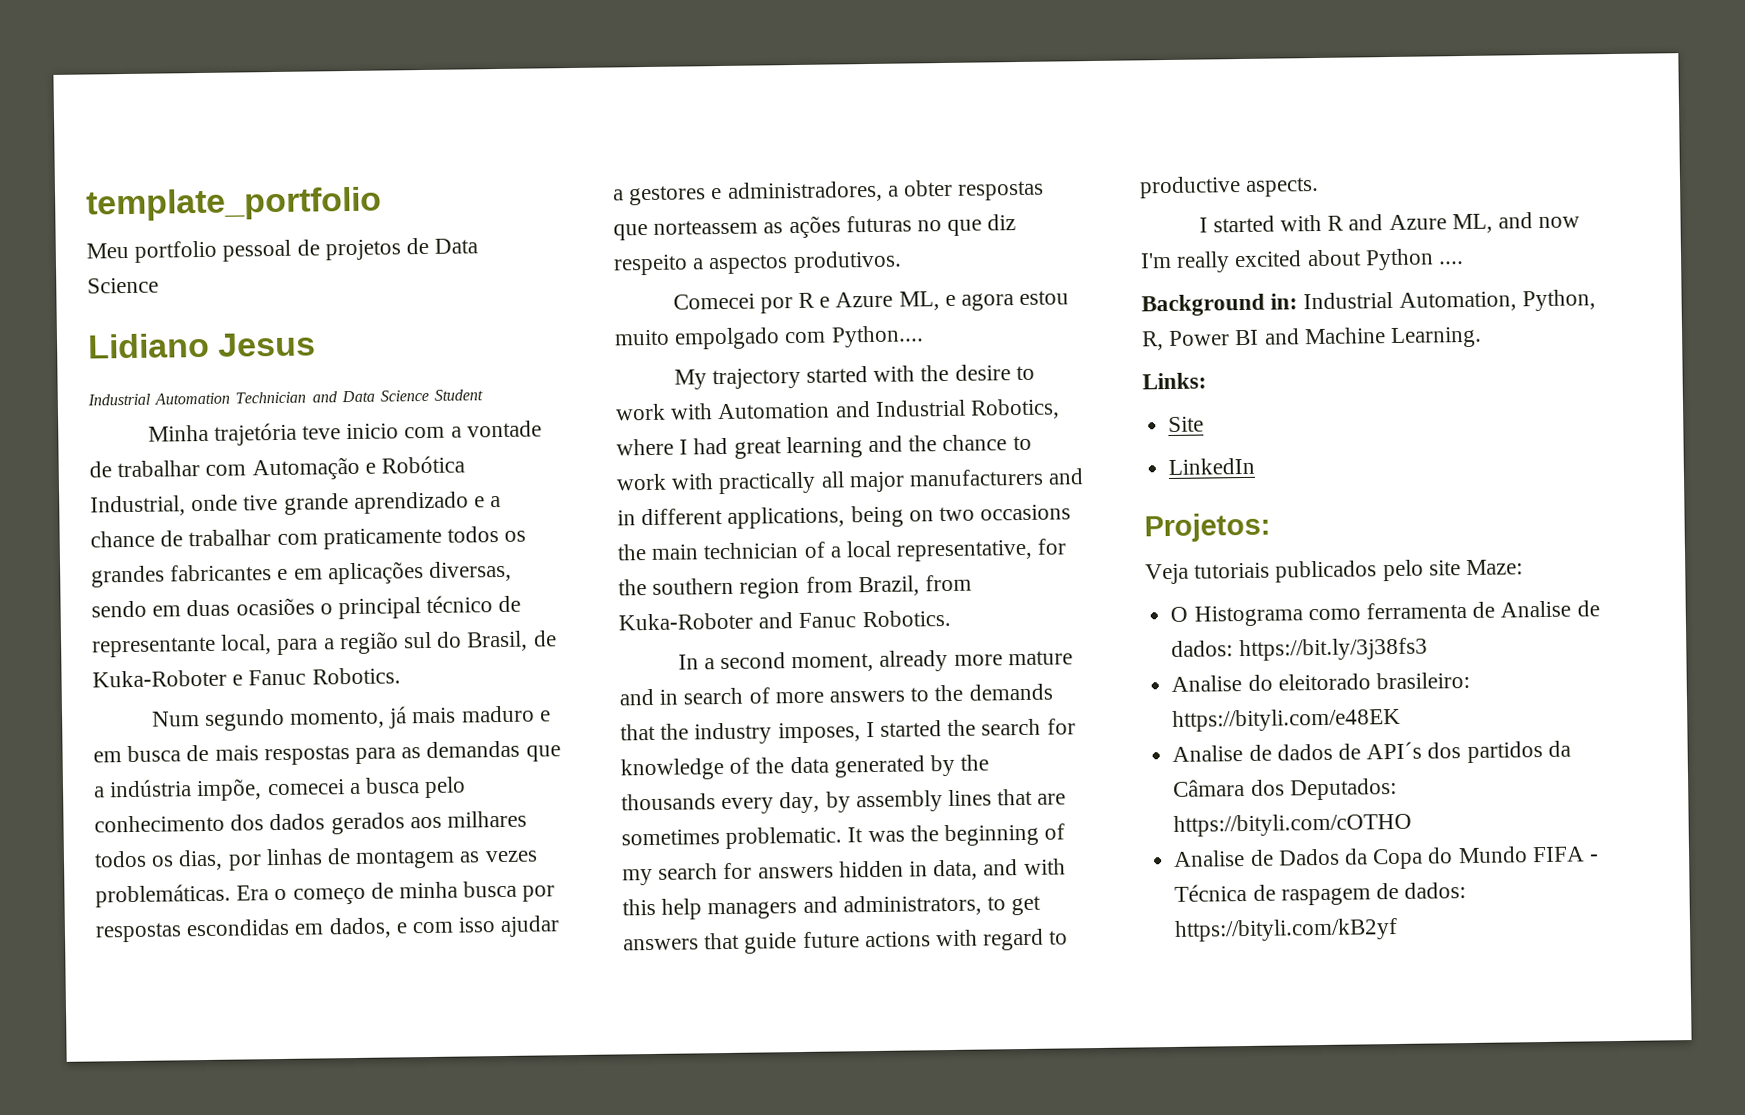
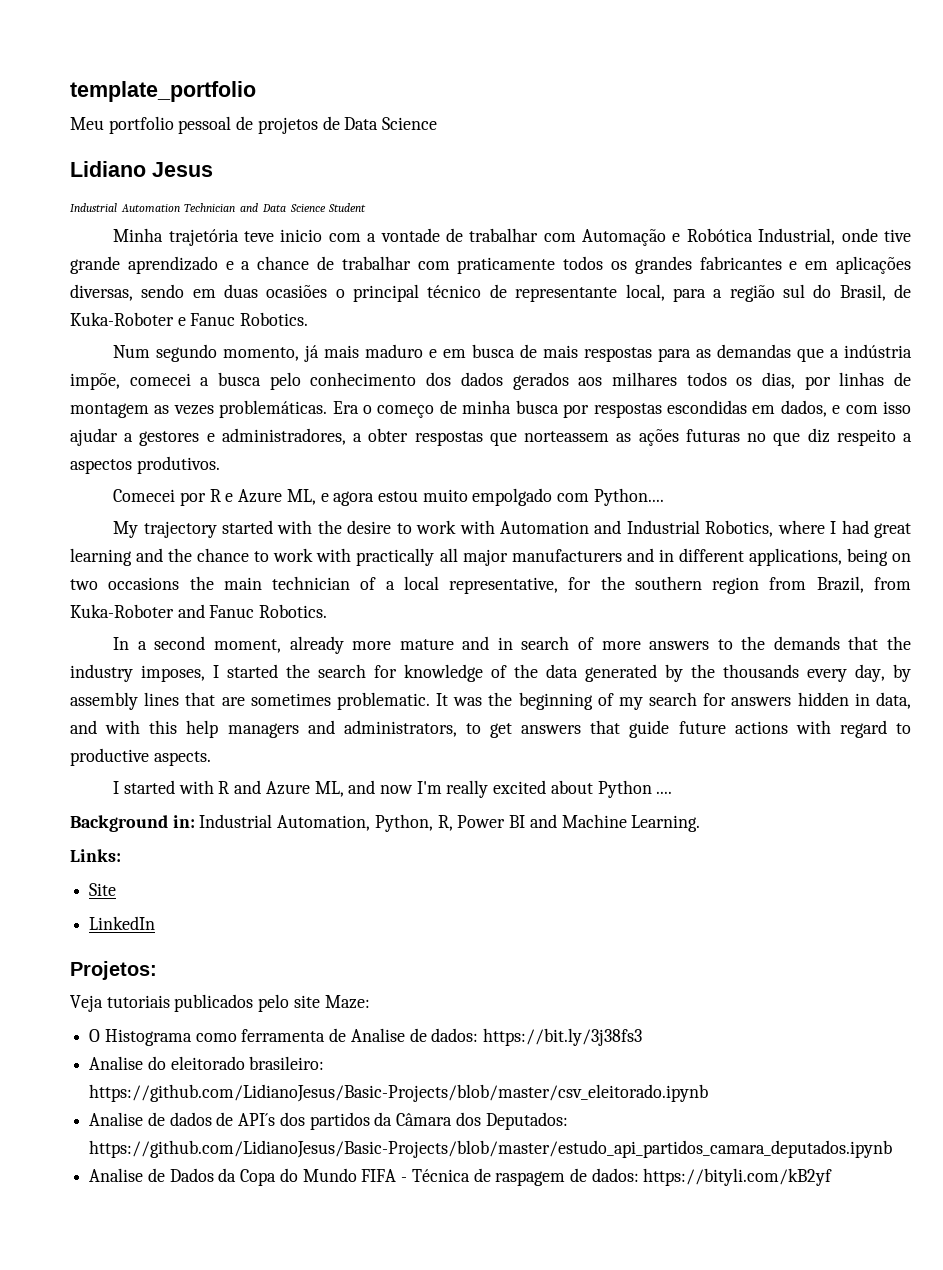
- Analise do eleitorado brasileiro: https://bityli.com/e48EK
+ Analise do eleitorado brasileiro: https://github.com/LidianoJesus/Basic-Projects/blob/master/csv_eleitorado.ipynb
- Analise de dados de API´s dos partidos da Câmara dos Deputados: https://bityli.com/cOTHO
+ Analise de dados de API´s dos partidos da Câmara dos Deputados: https://github.com/LidianoJesus/Basic-Projects/blob/master/estudo_api_partidos_camara_deputados.ipynb

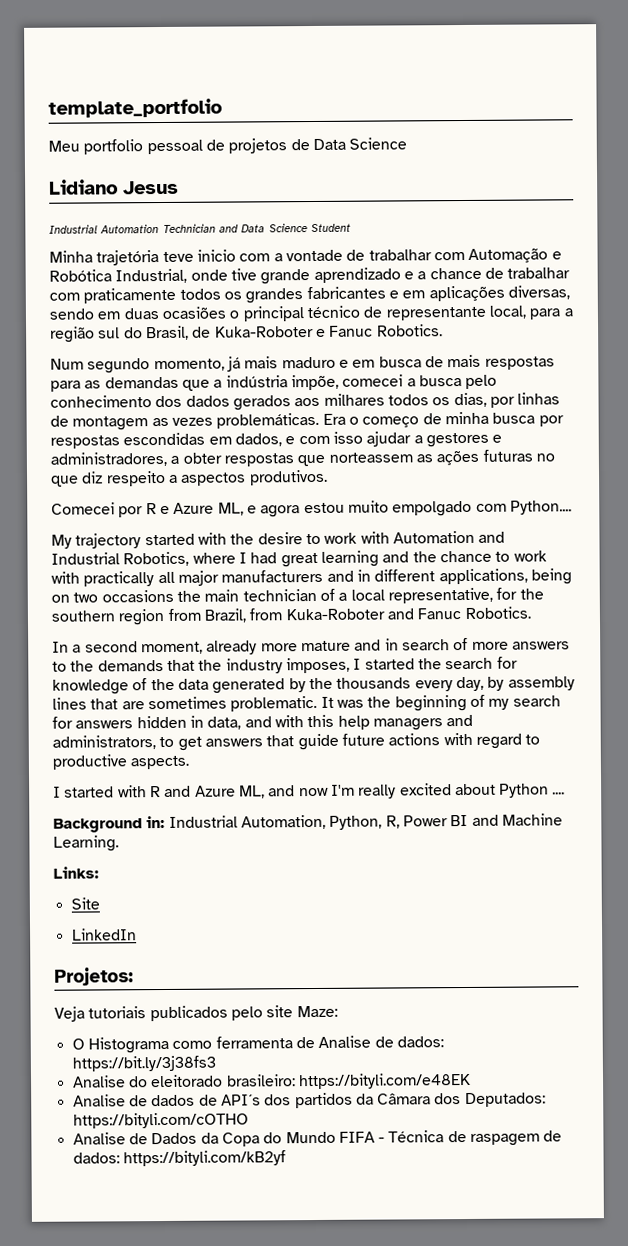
- Analise do eleitorado brasileiro: https://github.com/LidianoJesus/Basic-Projects/blob/master/csv_eleitorado.ipynb
+ Analise do eleitorado brasileiro: https://bityli.com/e48EK
- Analise de dados de API´s dos partidos da Câmara dos Deputados: https://github.com/LidianoJesus/Basic-Projects/blob/master/estudo_api_partidos_camara_deputados.ipynb
+ Analise de dados de API´s dos partidos da Câmara dos Deputados: https://bityli.com/cOTHO

